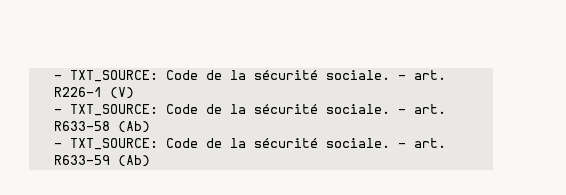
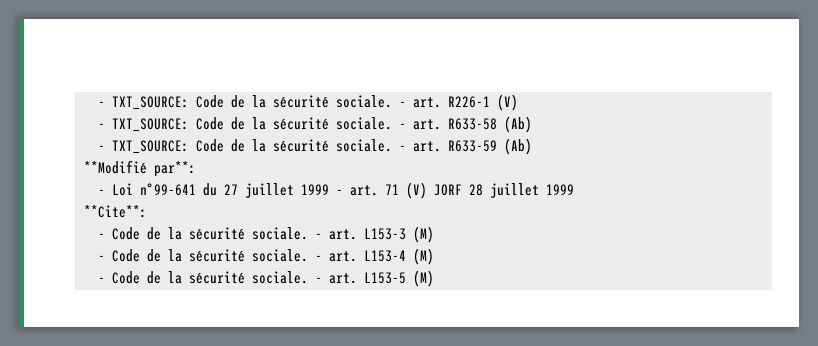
+ **Modifié par**:
+ - Loi n°99-641 du 27 juillet 1999 - art. 71 (V) JORF 28 juillet 1999
+ **Cite**:
+ - Code de la sécurité sociale. - art. L153-3 (M)
+ - Code de la sécurité sociale. - art. L153-4 (M)
+ - Code de la sécurité sociale. - art. L153-5 (M)

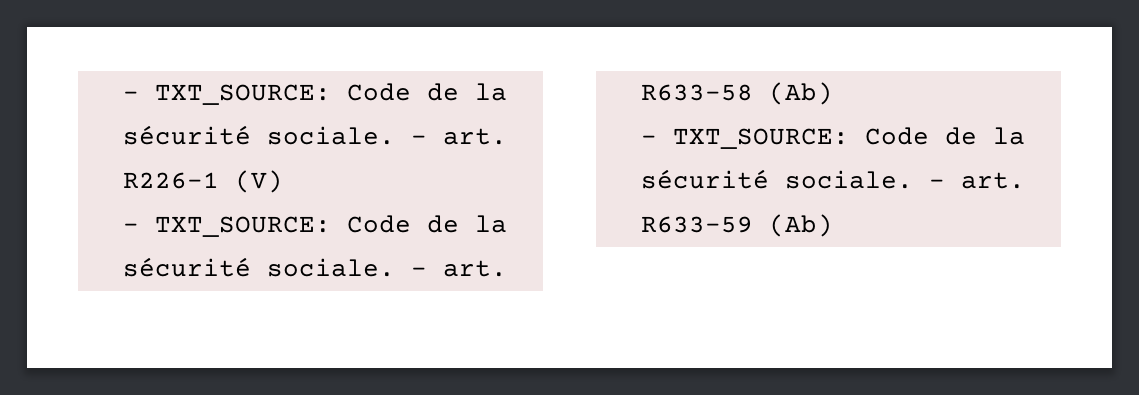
- **Modifié par**:
- - Loi n°99-641 du 27 juillet 1999 - art. 71 (V) JORF 28 juillet 1999
- **Cite**:
- - Code de la sécurité sociale. - art. L153-3 (M)
- - Code de la sécurité sociale. - art. L153-4 (M)
- - Code de la sécurité sociale. - art. L153-5 (M)

